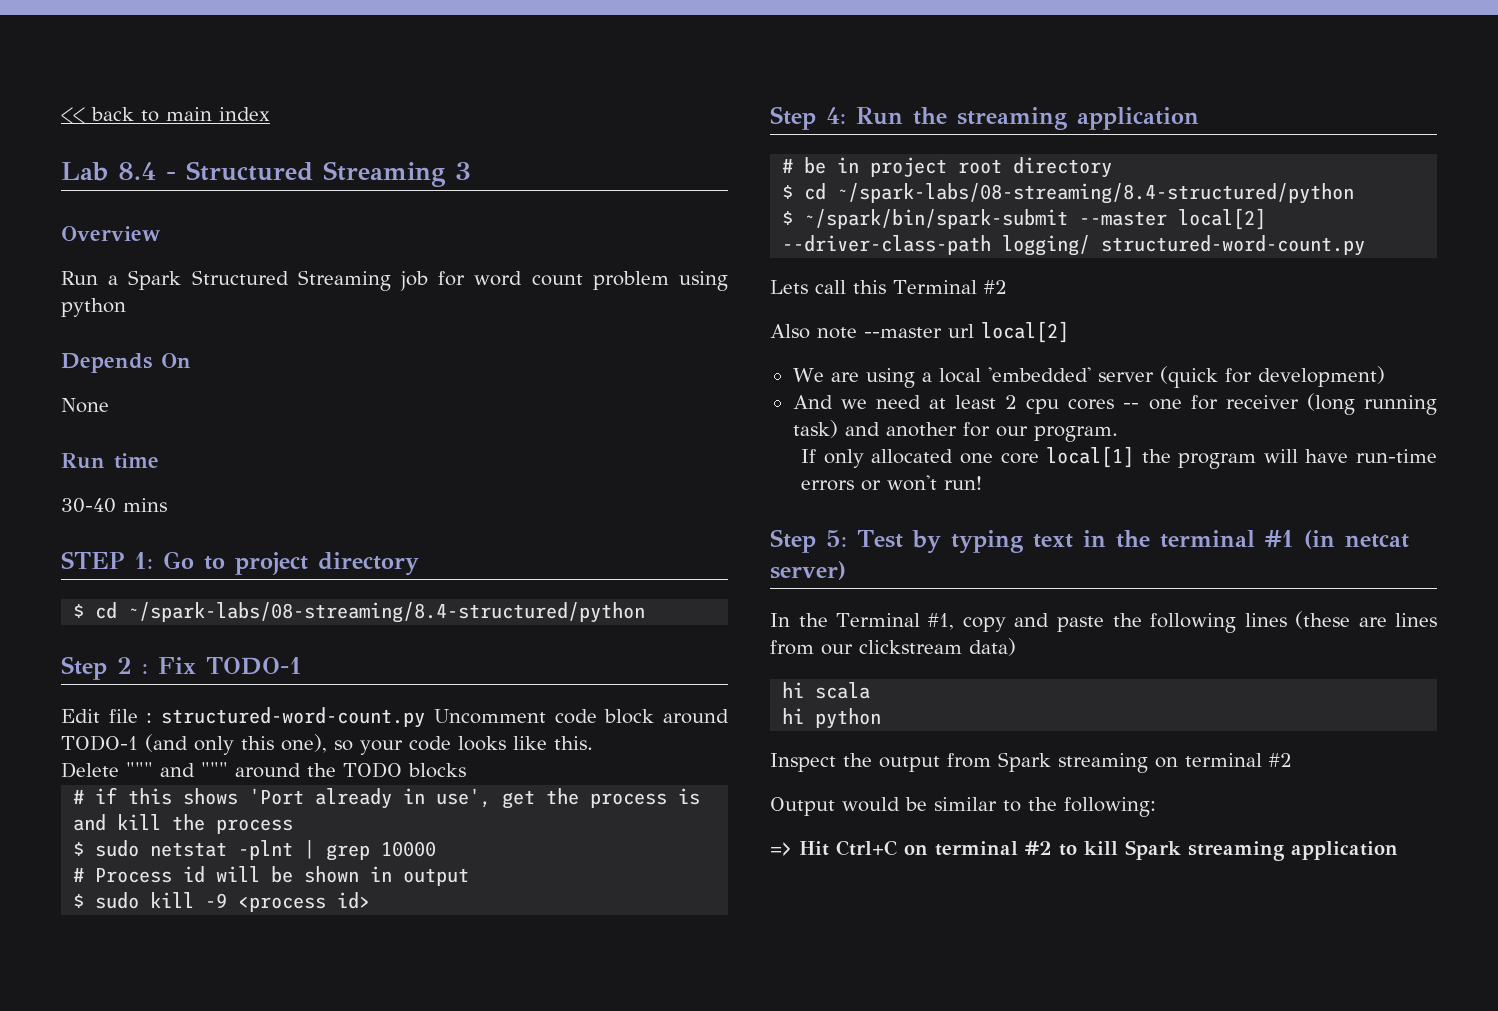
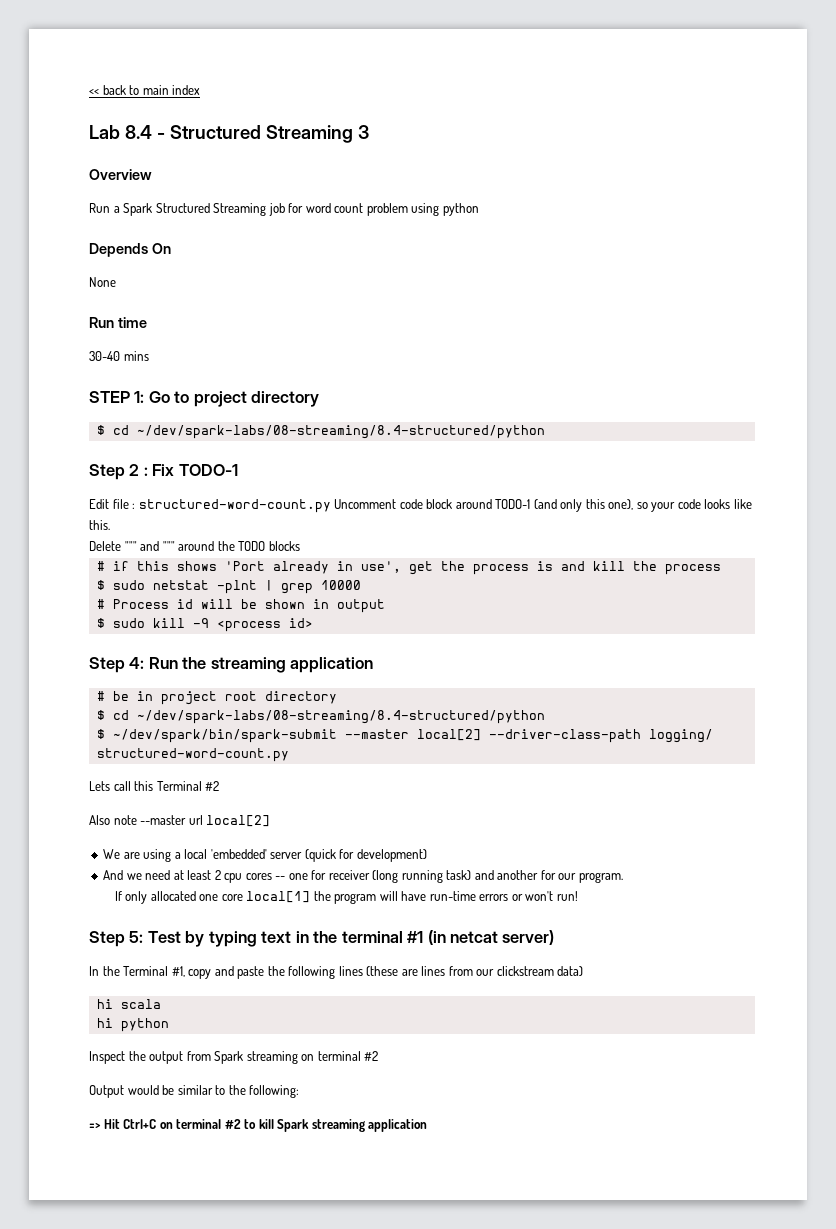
  STEP 1: Go to project directory
- $ cd ~/spark-labs/08-streaming/8.4-structured/python
+ $ cd ~/dev/spark-labs/08-streaming/8.4-structured/python
  # be in project root directory
- $ cd ~/spark-labs/08-streaming/8.4-structured/python
- $ ~/spark/bin/spark-submit --master local[2] --driver-class-path logging/ structured-word-count.py
+ $ cd ~/dev/spark-labs/08-streaming/8.4-structured/python
+ $ ~/dev/spark/bin/spark-submit --master local[2] --driver-class-path logging/ structured-word-count.py

